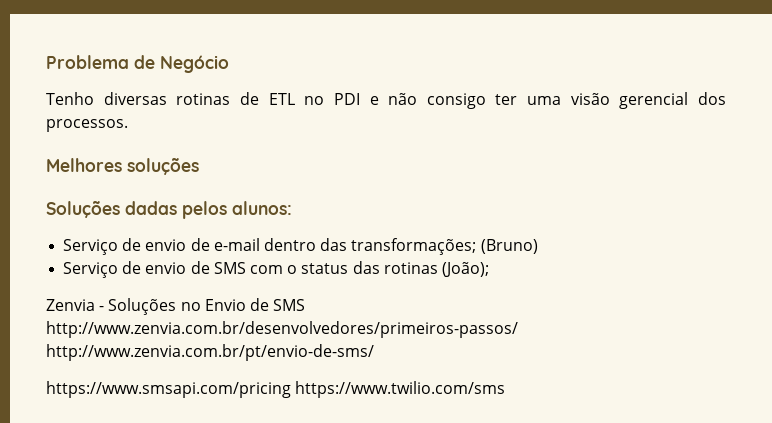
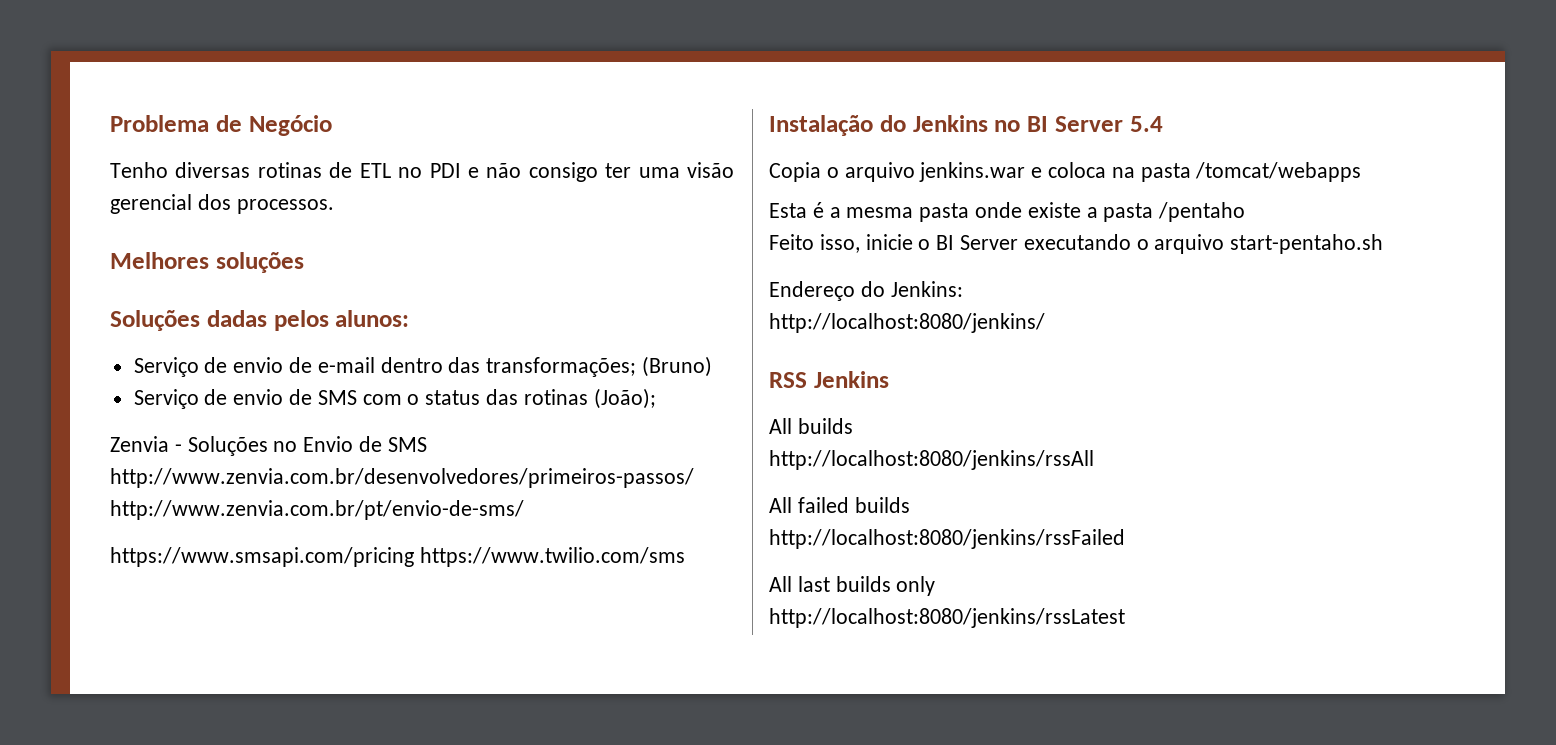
+ Instalação do Jenkins no BI Server 5.4
+ Copia o arquivo jenkins.war e coloca na pasta /tomcat/webapps
+ Esta é a mesma pasta onde existe a pasta /pentaho
+ Feito isso, inicie o BI Server executando o arquivo start-pentaho.sh
+ Endereço do Jenkins:
+ http://localhost:8080/jenkins/
+ RSS Jenkins
+ All builds
+ http://localhost:8080/jenkins/rssAll
+ All failed builds
+ http://localhost:8080/jenkins/rssFailed
+ All last builds only
+ http://localhost:8080/jenkins/rssLatest

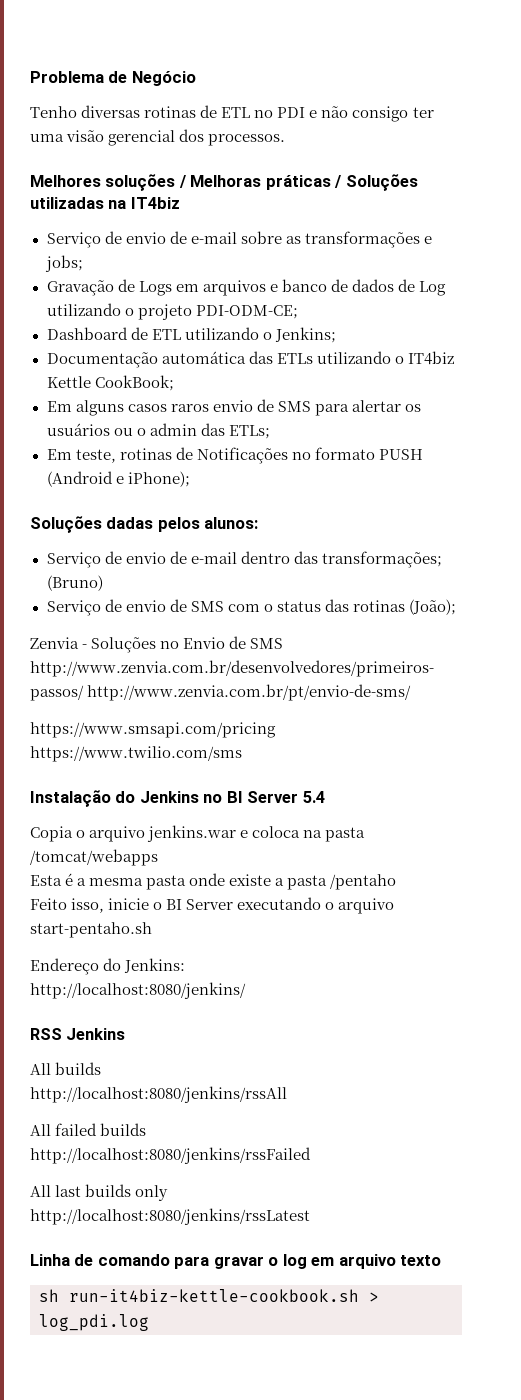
- Melhores soluções
+ Melhores soluções / Melhoras práticas / Soluções utilizadas na IT4biz
+ Serviço de envio de e-mail sobre as transformações e jobs;
+ Gravação de Logs em arquivos e banco de dados de Log utilizando o projeto PDI-ODM-CE;
+ Dashboard de ETL utilizando o Jenkins;
+ Documentação automática das ETLs utilizando o IT4biz Kettle CookBook;
+ Em alguns casos raros envio de SMS para alertar os usuários ou o admin das ETLs;
+ Em teste, rotinas de Notificações no formato PUSH (Android e iPhone);
+ Linha de comando para gravar o log em arquivo texto
+ sh run-it4biz-kettle-cookbook.sh > log_pdi.log

